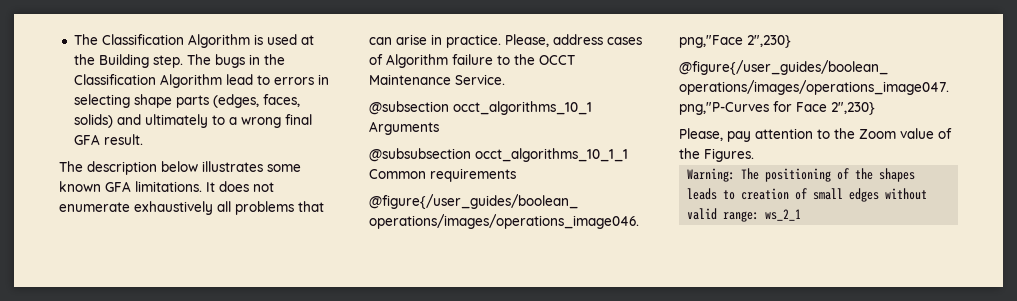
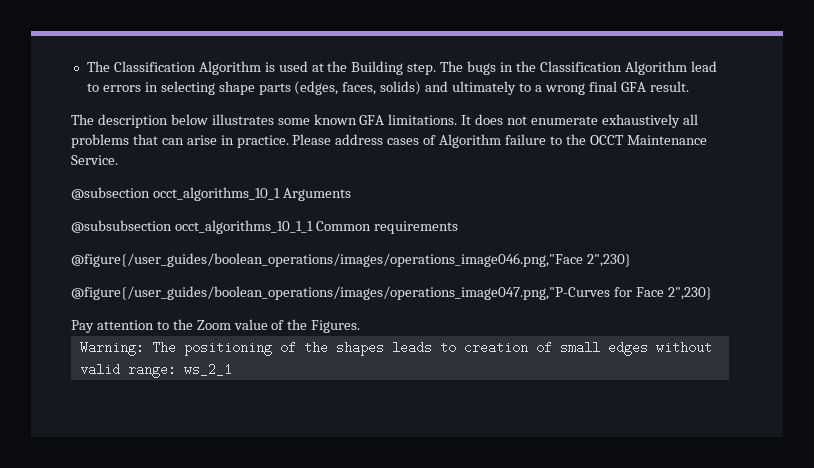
- Please, address cases of Algorithm failure to the OCCT Maintenance Service.
+ Please address cases of Algorithm failure to the OCCT Maintenance Service.
- Please, pay attention to the Zoom value of the Figures.
+ Pay attention to the Zoom value of the Figures.

